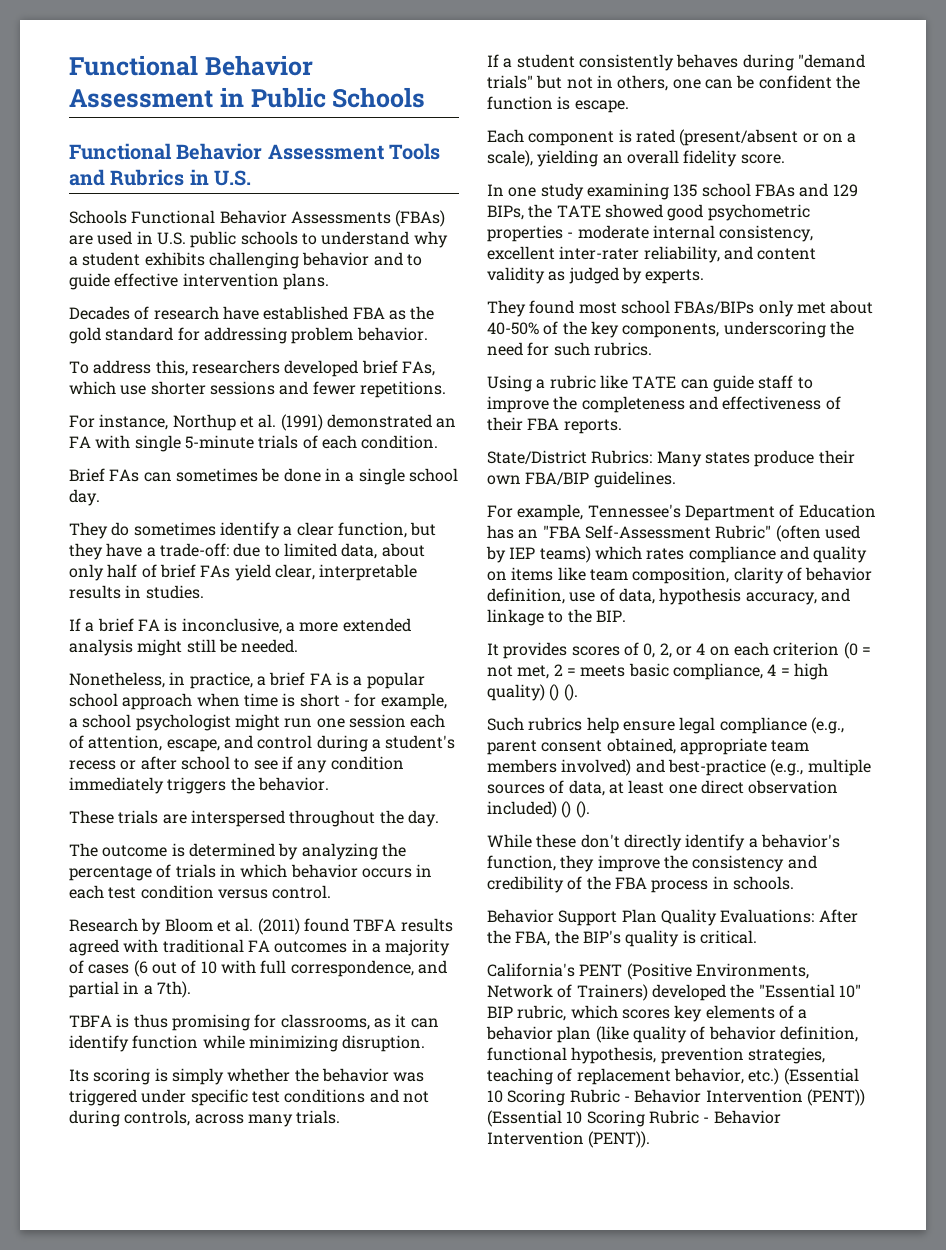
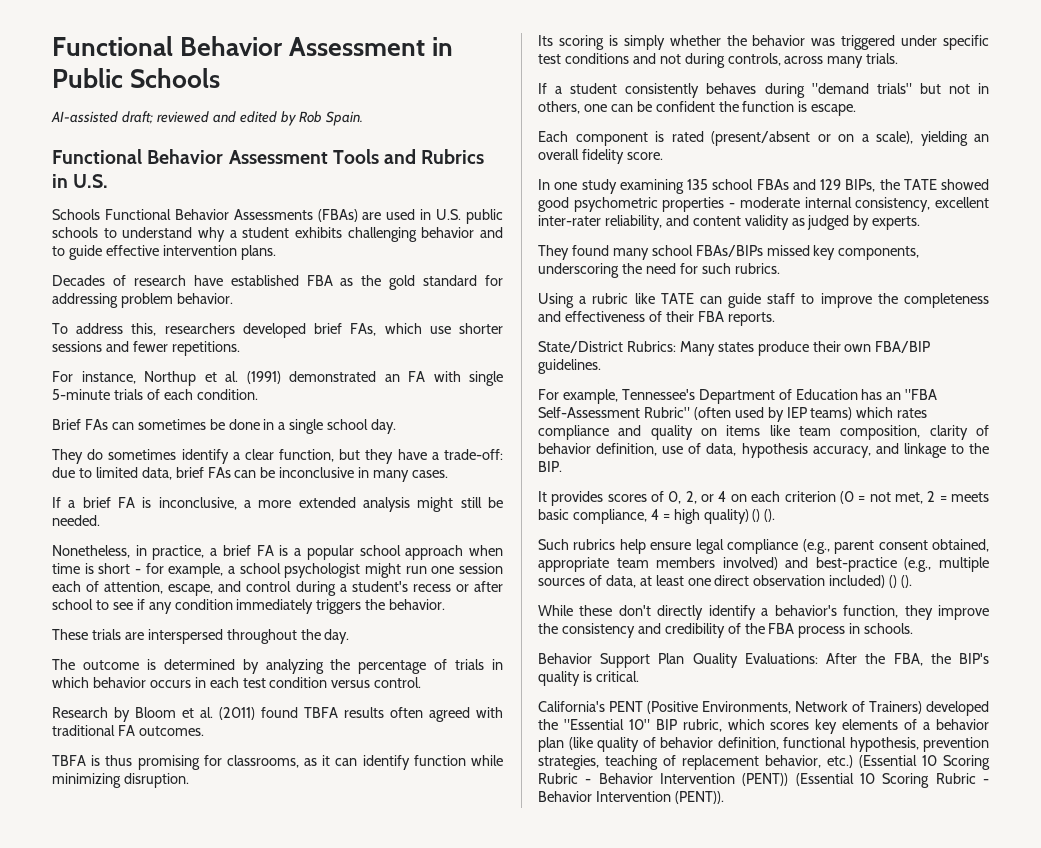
+ AI-assisted draft; reviewed and edited by Rob Spain.
- They do sometimes identify a clear function, but they have a trade-off: due to limited data, about only half of brief FAs yield clear, interpretable results in studies.
+ They do sometimes identify a clear function, but they have a trade-off: due to limited data, brief FAs can be inconclusive in many cases.
- Research by Bloom et al. (2011) found TBFA results agreed with traditional FA outcomes in a majority of cases (6 out of 10 with full correspondence, and partial in a 7th).
+ Research by Bloom et al. (2011) found TBFA results often agreed with traditional FA outcomes.
- They found most school FBAs/BIPs only met about 40-50% of the key components, underscoring the need for such rubrics.
+ They found many school FBAs/BIPs missed key components, underscoring the need for such rubrics.

